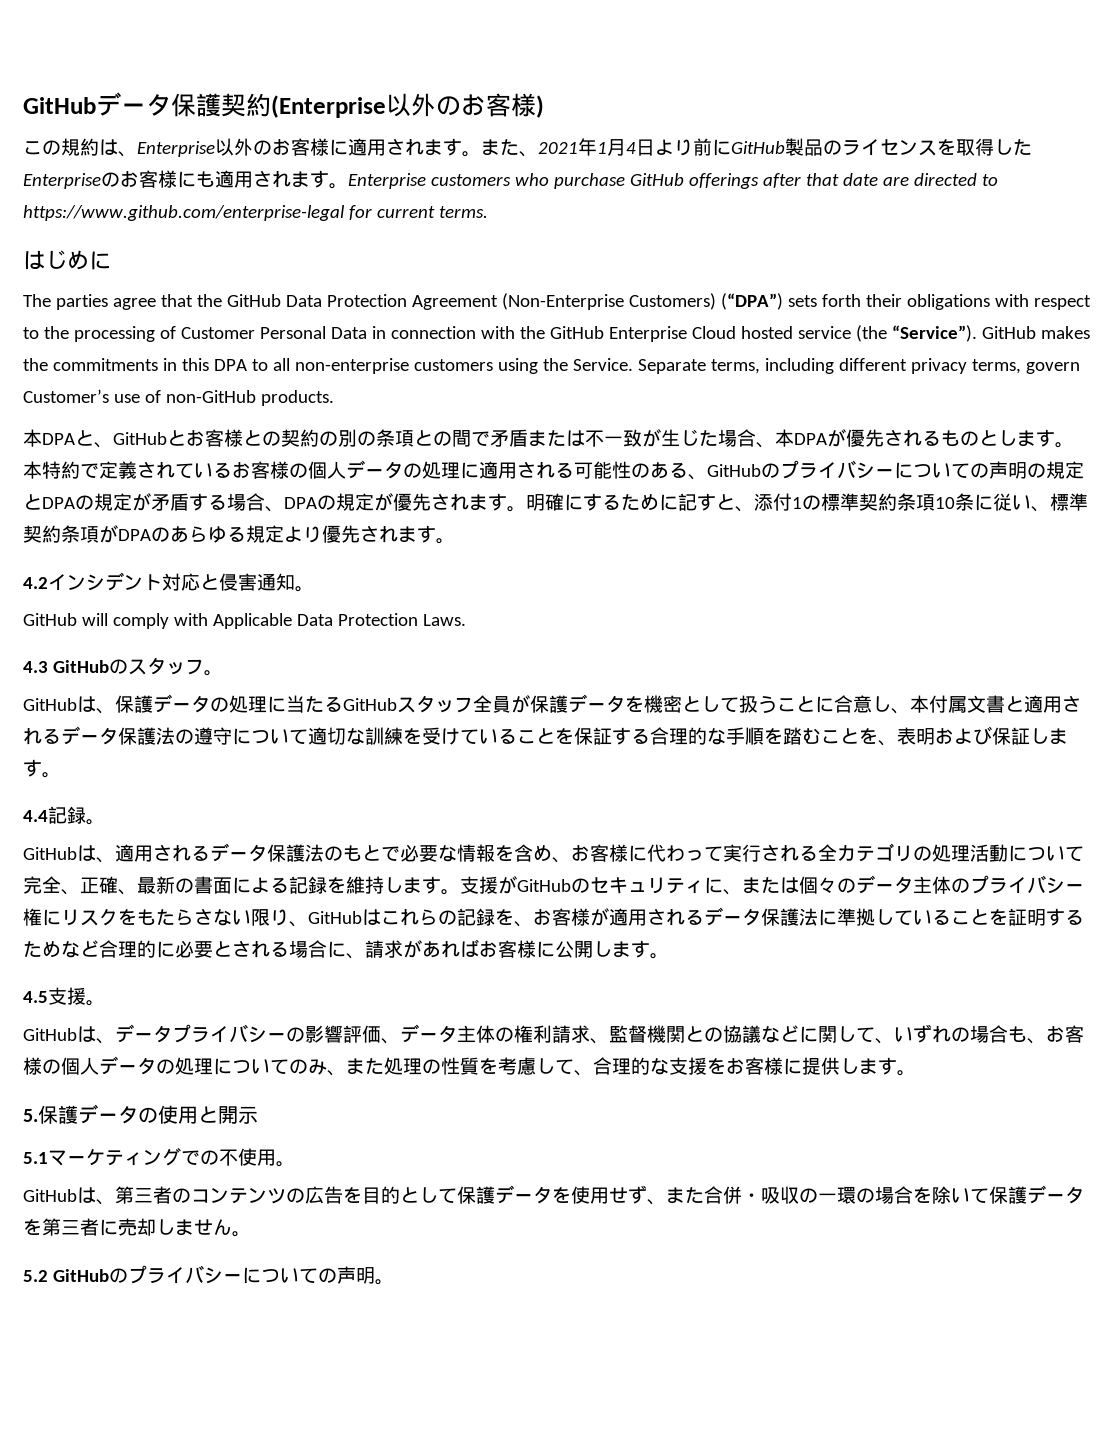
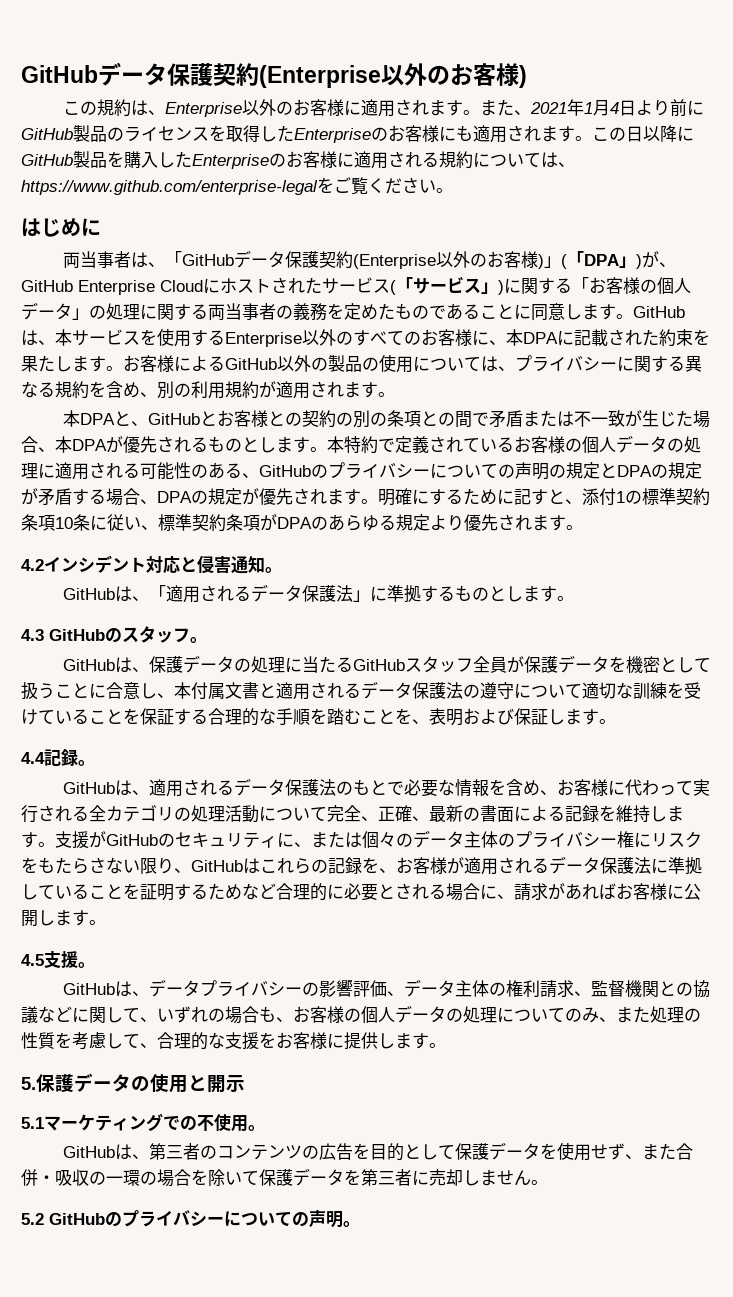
- Enterprise customers who purchase GitHub offerings after that date are directed to https://www.github.com/enterprise-legal for current terms.
+ この日以降にGitHub製品を購入したEnterpriseのお客様に適用される規約については、https://www.github.com/enterprise-legalをご覧ください。
  はじめに
- The parties agree that the GitHub Data Protection Agreement (Non-Enterprise Customers) (“DPA”) sets forth their obligations with respect to the processing of Customer Personal Data in connection with the GitHub Enterprise Cloud hosted service (the “Service”). GitHub makes the commitments in this DPA to all non-enterprise customers using the Service. Separate terms, including different privacy terms, govern Customer’s use of non-GitHub products.
+ 両当事者は、「GitHubデータ保護契約(Enterprise以外のお客様)」(「DPA」)が、GitHub Enterprise Cloudにホストされたサービス(「サービス」)に関する「お客様の個人データ」の処理に関する両当事者の義務を定めたものであることに同意します。GitHubは、本サービスを使用するEnterprise以外のすべてのお客様に、本DPAに記載された約束を果たします。お客様によるGitHub以外の製品の使用については、プライバシーに関する異なる規約を含め、別の利用規約が適用されます。
- GitHub will comply with Applicable Data Protection Laws.
+ GitHubは、「適用されるデータ保護法」に準拠するものとします。

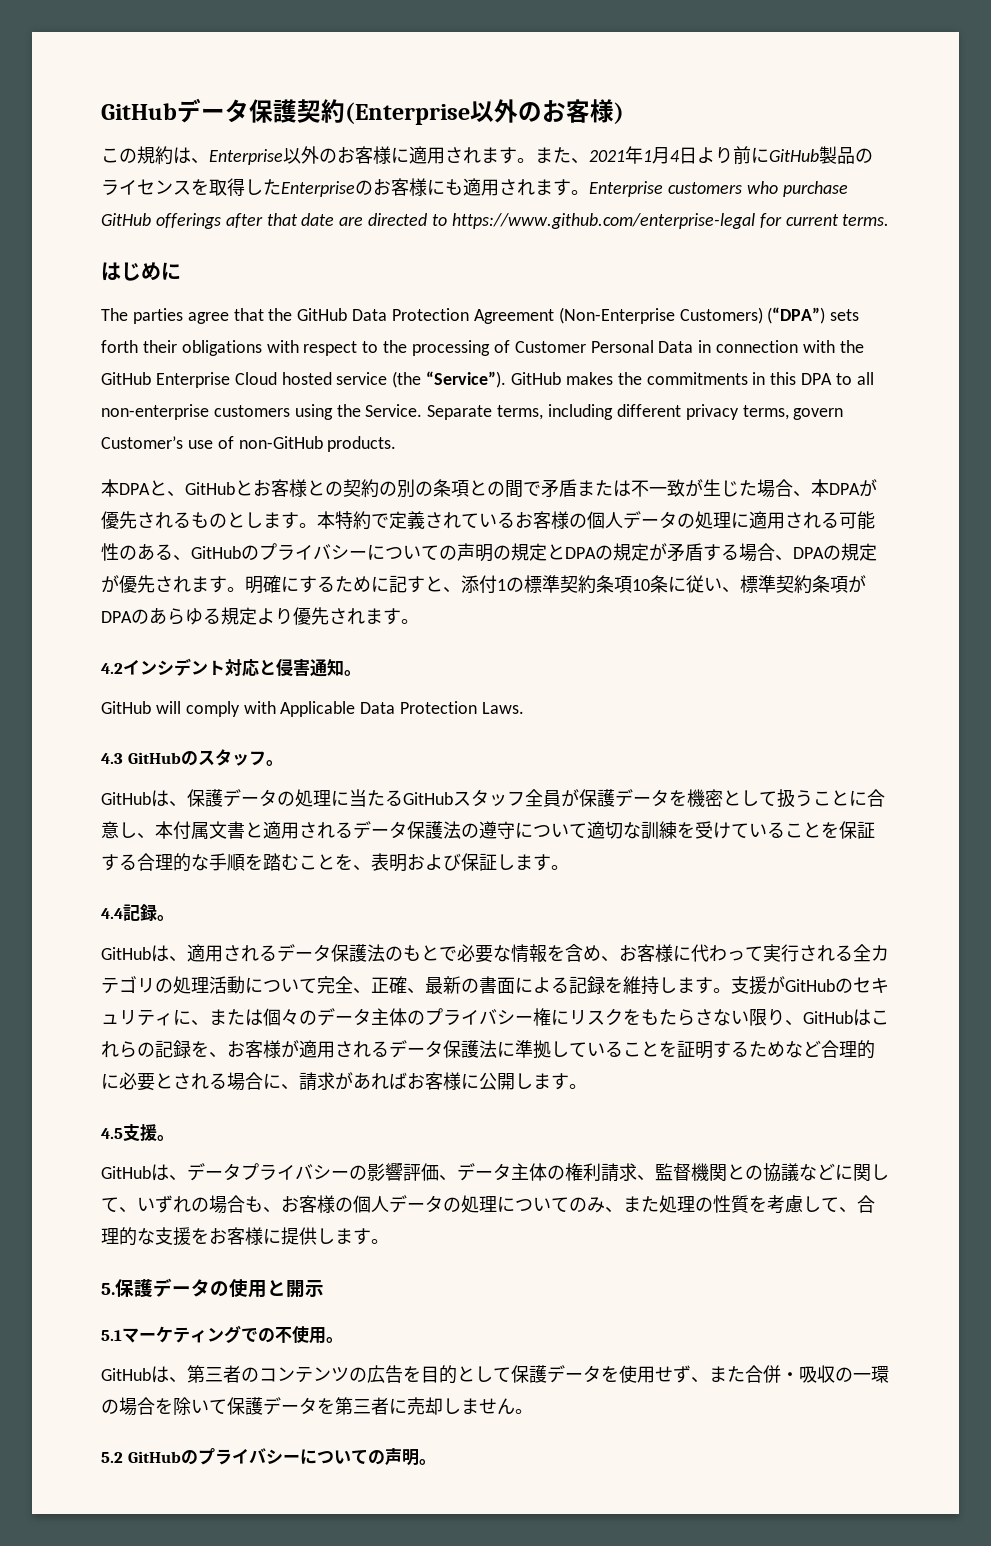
- この日以降にGitHub製品を購入したEnterpriseのお客様に適用される規約については、https://www.github.com/enterprise-legalをご覧ください。
+ Enterprise customers who purchase GitHub offerings after that date are directed to https://www.github.com/enterprise-legal for current terms.
  はじめに
- 両当事者は、「GitHubデータ保護契約(Enterprise以外のお客様)」(「DPA」)が、GitHub Enterprise Cloudにホストされたサービス(「サービス」)に関する「お客様の個人データ」の処理に関する両当事者の義務を定めたものであることに同意します。GitHubは、本サービスを使用するEnterprise以外のすべてのお客様に、本DPAに記載された約束を果たします。お客様によるGitHub以外の製品の使用については、プライバシーに関する異なる規約を含め、別の利用規約が適用されます。
+ The parties agree that the GitHub Data Protection Agreement (Non-Enterprise Customers) (“DPA”) sets forth their obligations with respect to the processing of Customer Personal Data in connection with the GitHub Enterprise Cloud hosted service (the “Service”). GitHub makes the commitments in this DPA to all non-enterprise customers using the Service. Separate terms, including different privacy terms, govern Customer’s use of non-GitHub products.
- GitHubは、「適用されるデータ保護法」に準拠するものとします。
+ GitHub will comply with Applicable Data Protection Laws.

